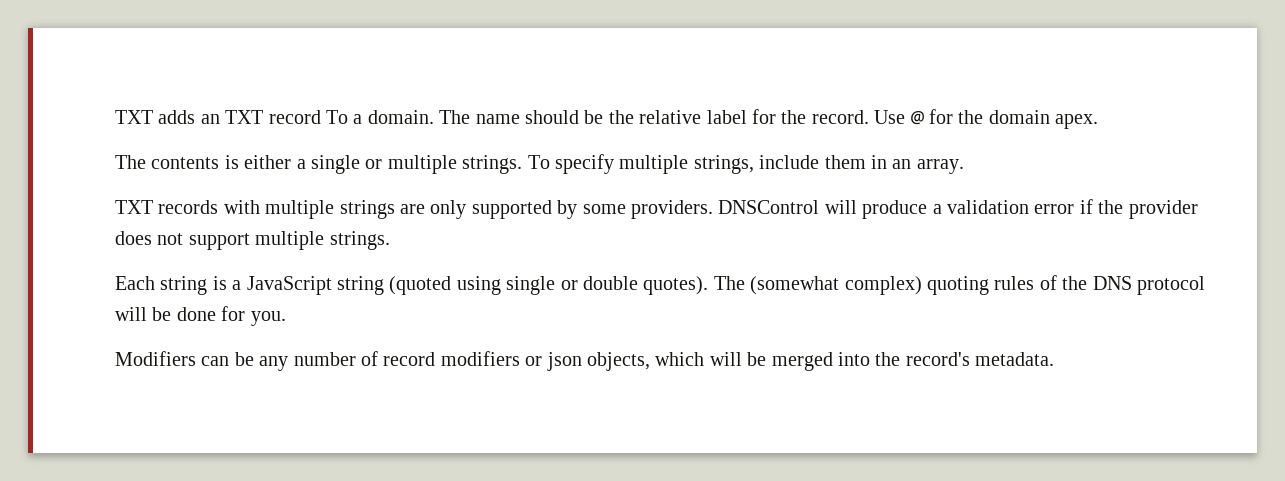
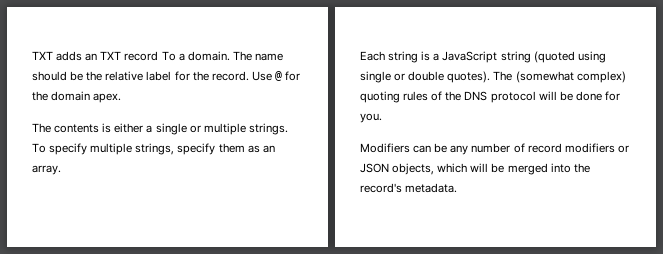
- To specify multiple strings, include them in an array.
+ To specify multiple strings, specify them as an array.
- TXT records with multiple strings are only supported by some providers. DNSControl will produce a validation error if the provider does not support multiple strings.
- Modifiers can be any number of record modifiers or json objects, which will be merged into the record's metadata.
+ Modifiers can be any number of record modifiers or JSON objects, which will be merged into the record's metadata.

